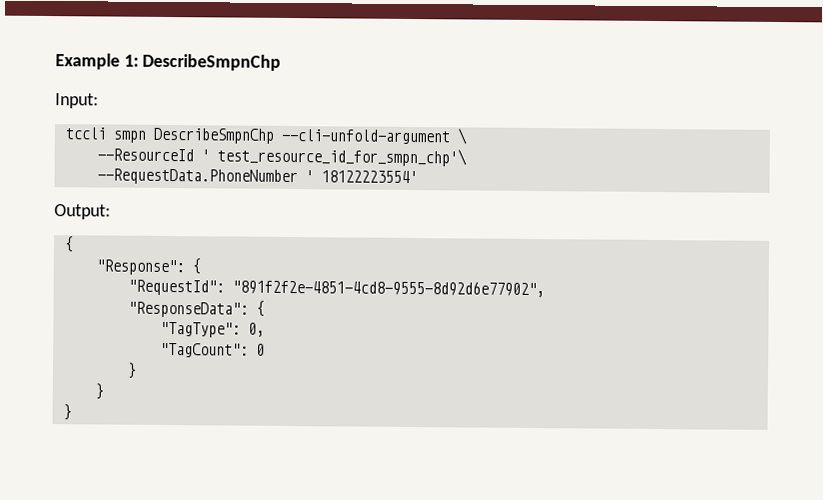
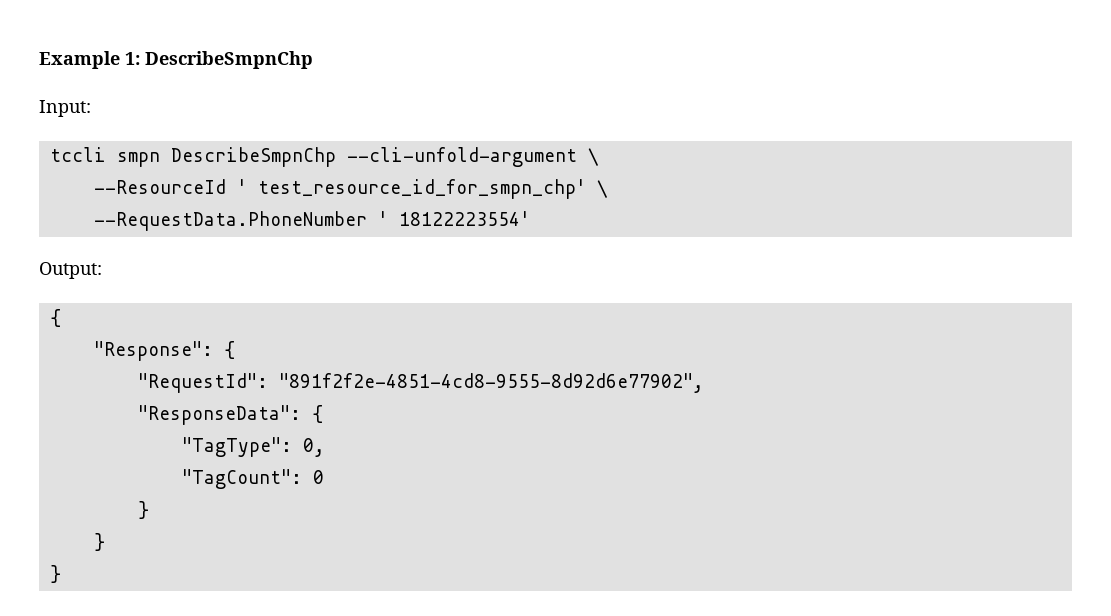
- --ResourceId ' test_resource_id_for_smpn_chp'\
+ --ResourceId ' test_resource_id_for_smpn_chp' \

